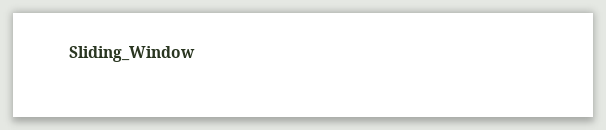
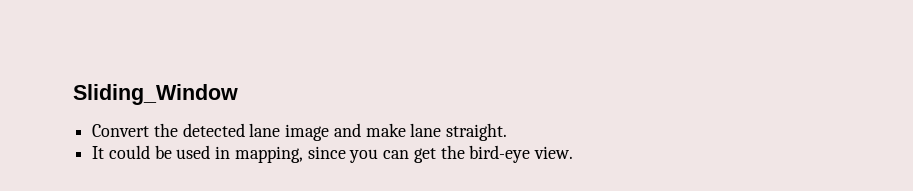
+ Convert the detected lane image and make lane straight.
+ It could be used in mapping, since you can get the bird-eye view.

